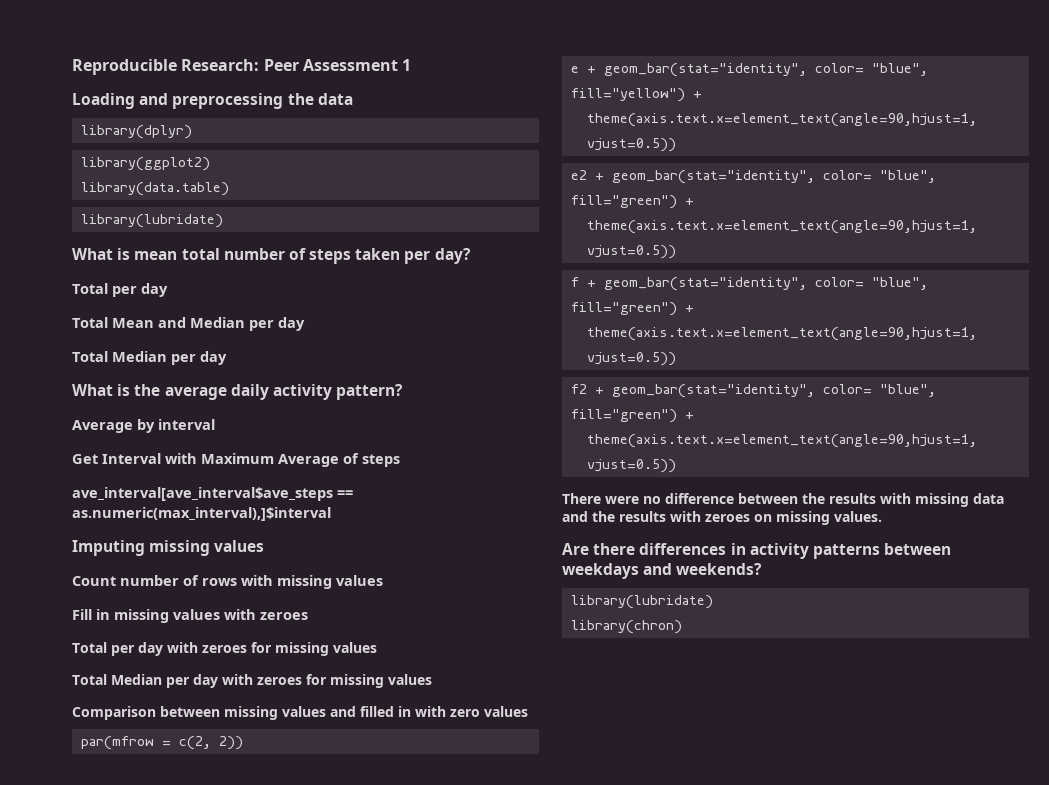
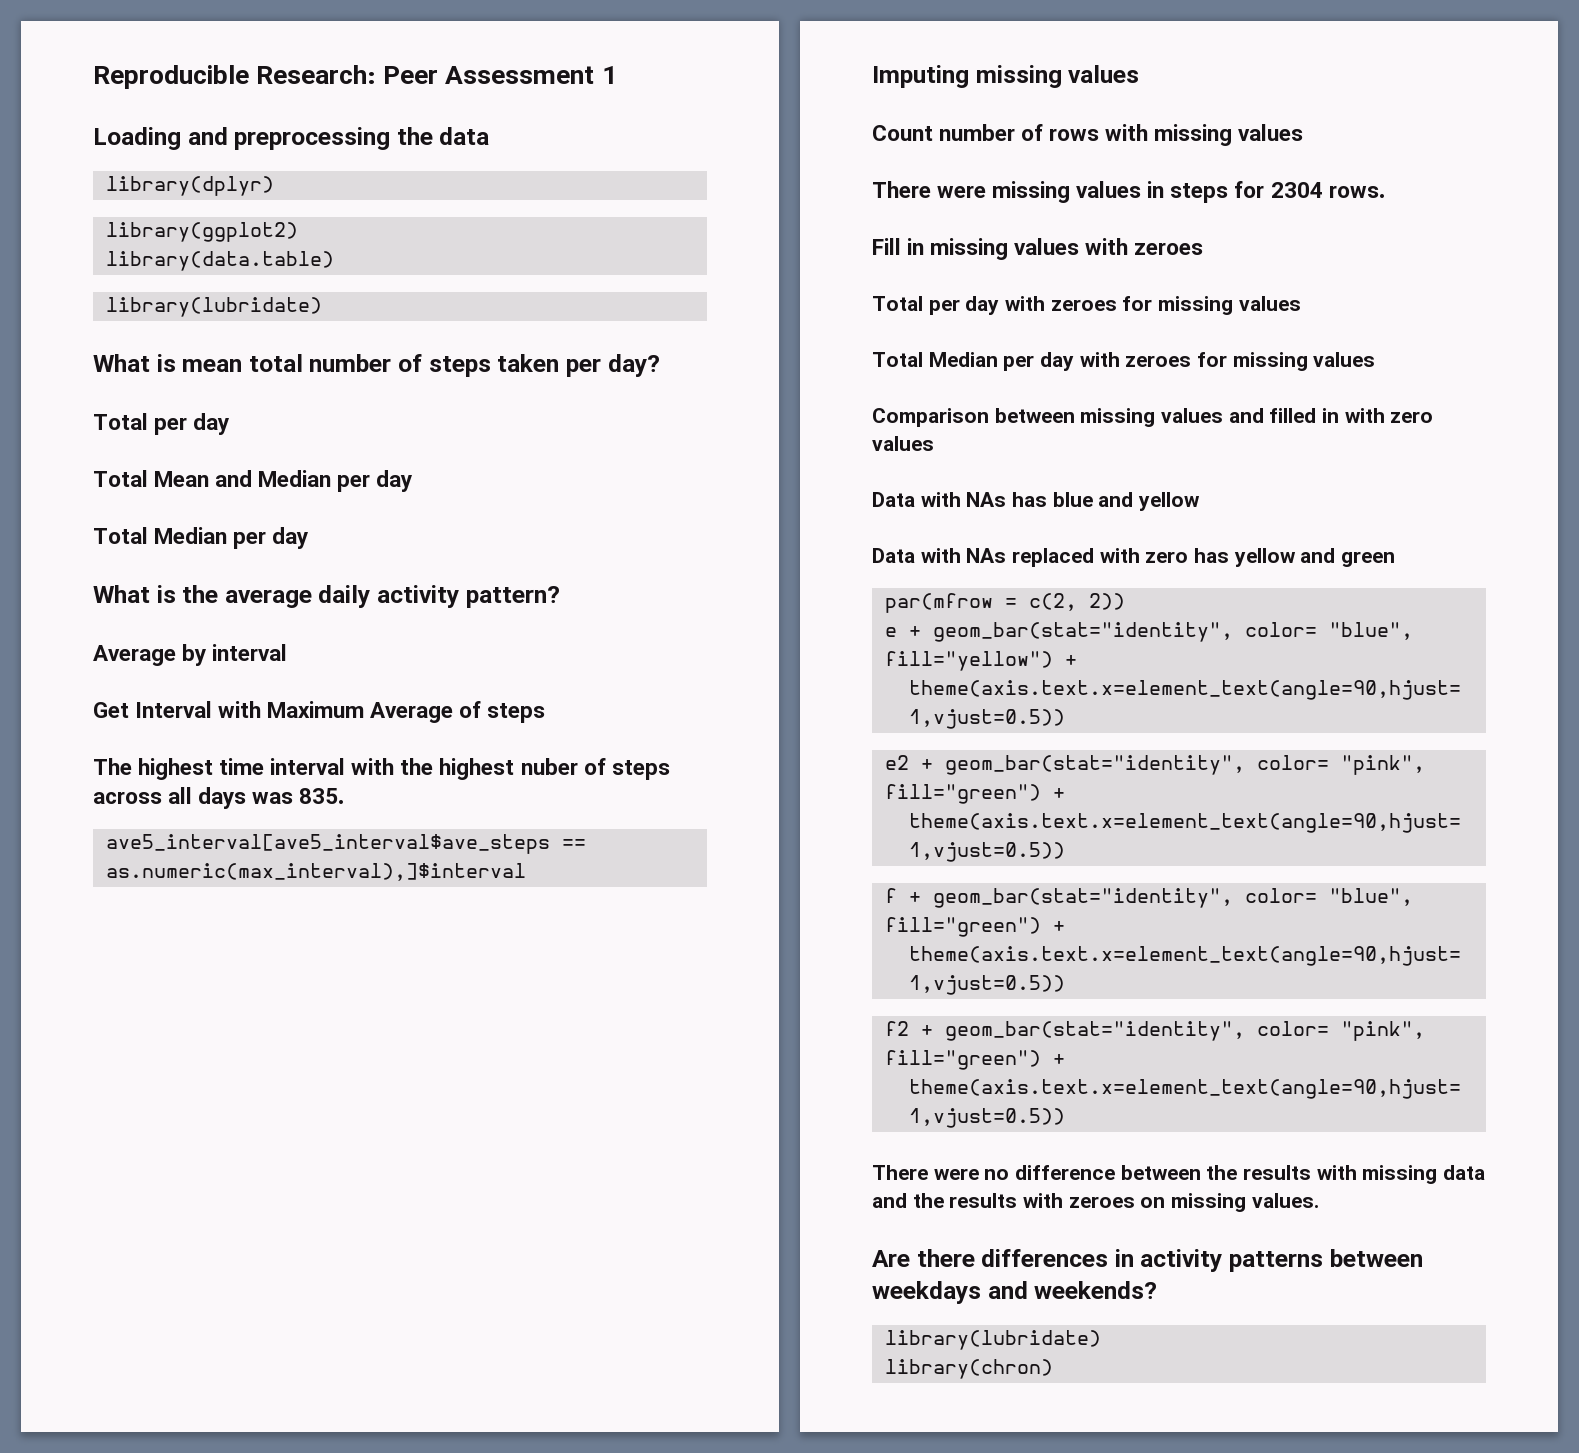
- ave_interval[ave_interval$ave_steps == as.numeric(max_interval),]$interval
+ The highest time interval with the highest nuber of steps across all days was 835.
+ ave5_interval[ave5_interval$ave_steps == as.numeric(max_interval),]$interval
+ There were missing values in steps for 2304 rows.
+ Data with NAs has blue and yellow
+ Data with NAs replaced with zero has yellow and green
- e2 + geom_bar(stat="identity", color= "blue", fill="green") +
+ e2 + geom_bar(stat="identity", color= "pink", fill="green") +
- f2 + geom_bar(stat="identity", color= "blue", fill="green") +
+ f2 + geom_bar(stat="identity", color= "pink", fill="green") +

